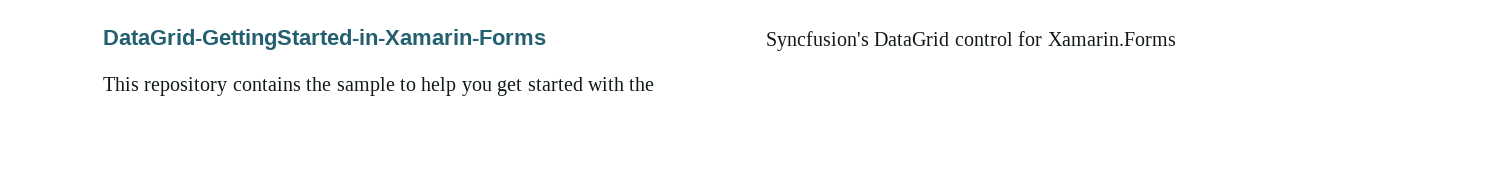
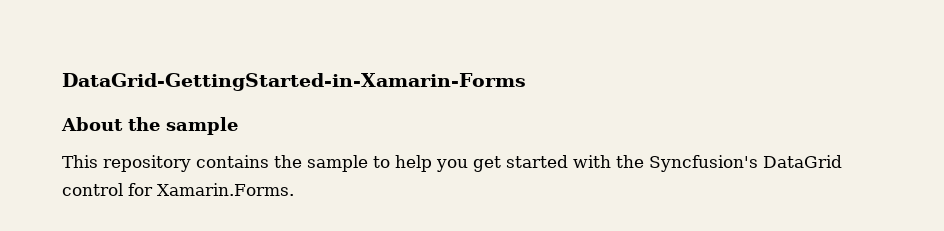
+ About the sample
- This repository contains the sample to help you get started with the Syncfusion's DataGrid control for Xamarin.Forms
+ This repository contains the sample to help you get started with the Syncfusion's DataGrid control for Xamarin.Forms.

